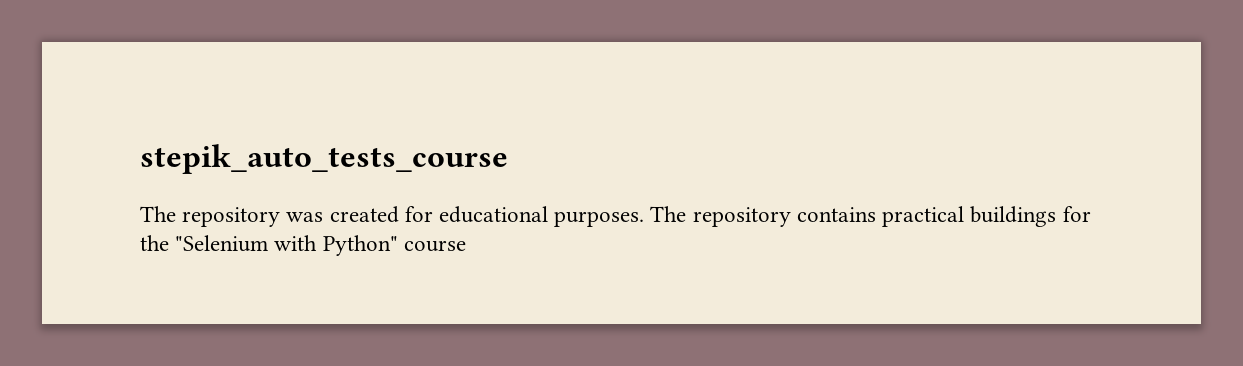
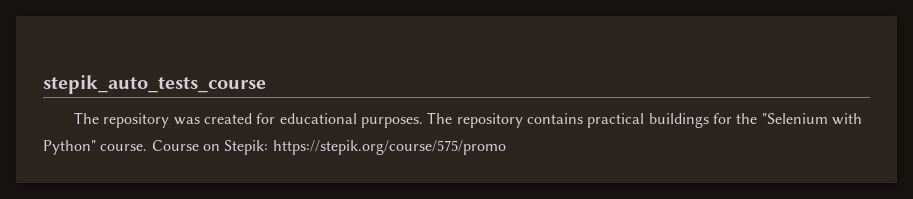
- The repository contains practical buildings for the "Selenium with Python" course
+ The repository contains practical buildings for the "Selenium with Python" course. Course on Stepik: https://stepik.org/course/575/promo

